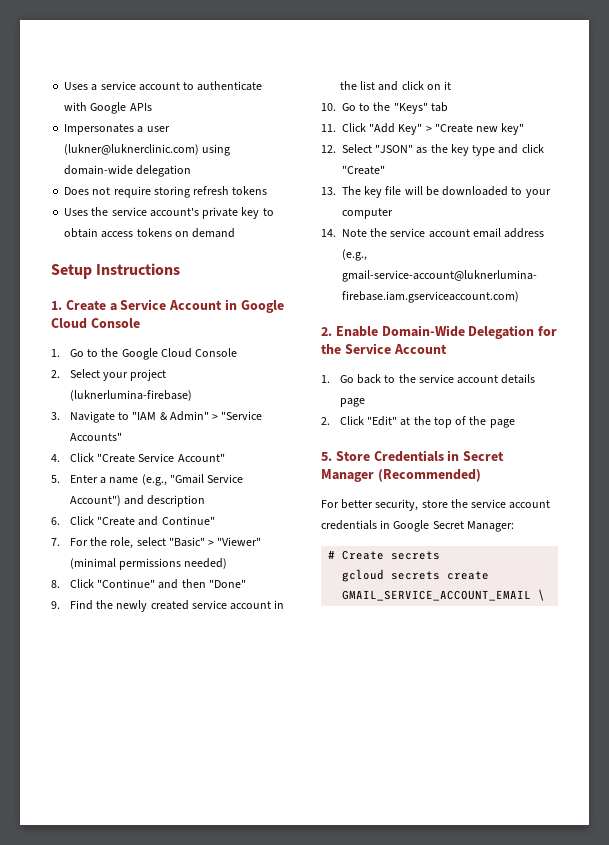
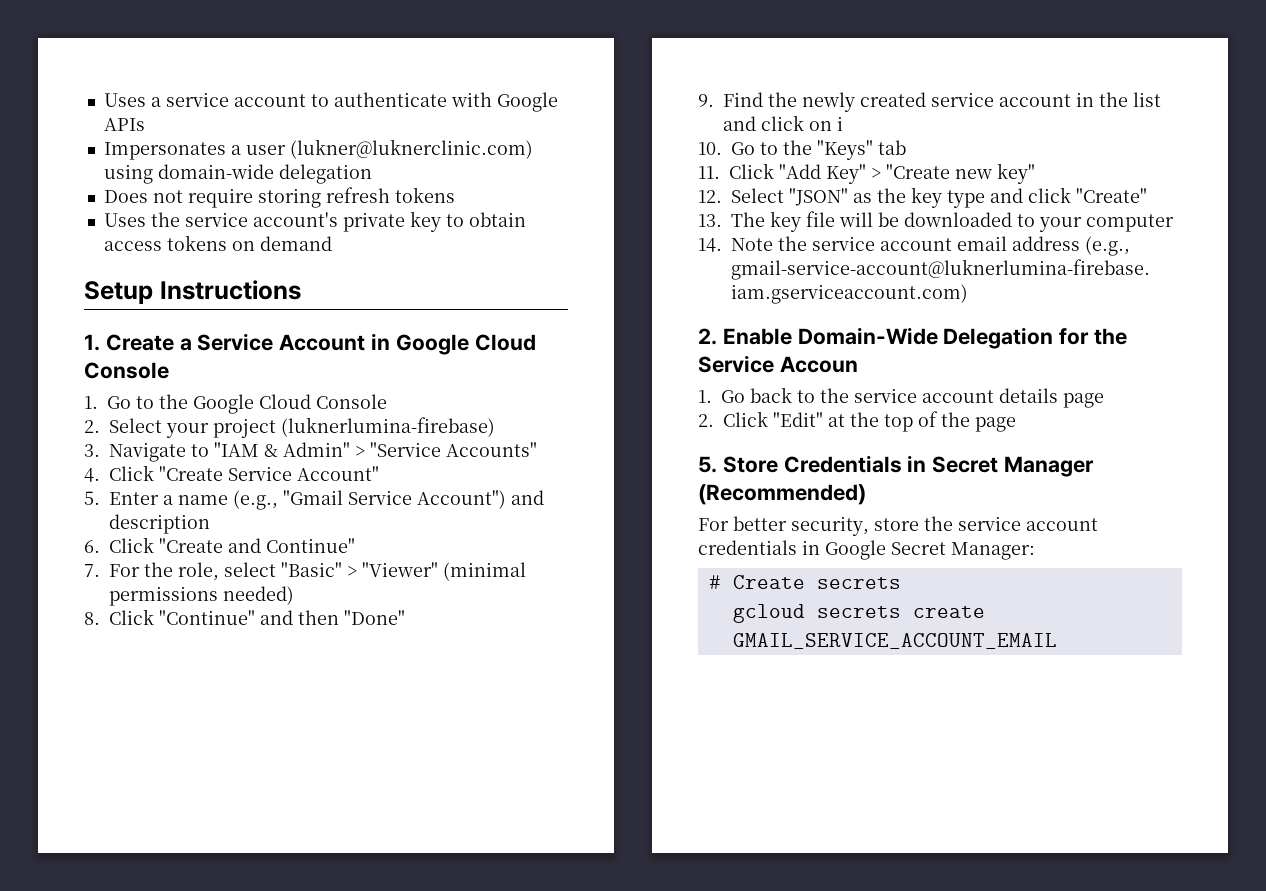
- 9. Find the newly created service account in the list and click on it
+ 9. Find the newly created service account in the list and click on i
- 2. Enable Domain-Wide Delegation for the Service Account
+ 2. Enable Domain-Wide Delegation for the Service Accoun
- gcloud secrets create GMAIL_SERVICE_ACCOUNT_EMAIL \
+ gcloud secrets create GMAIL_SERVICE_ACCOUNT_EMAIL

